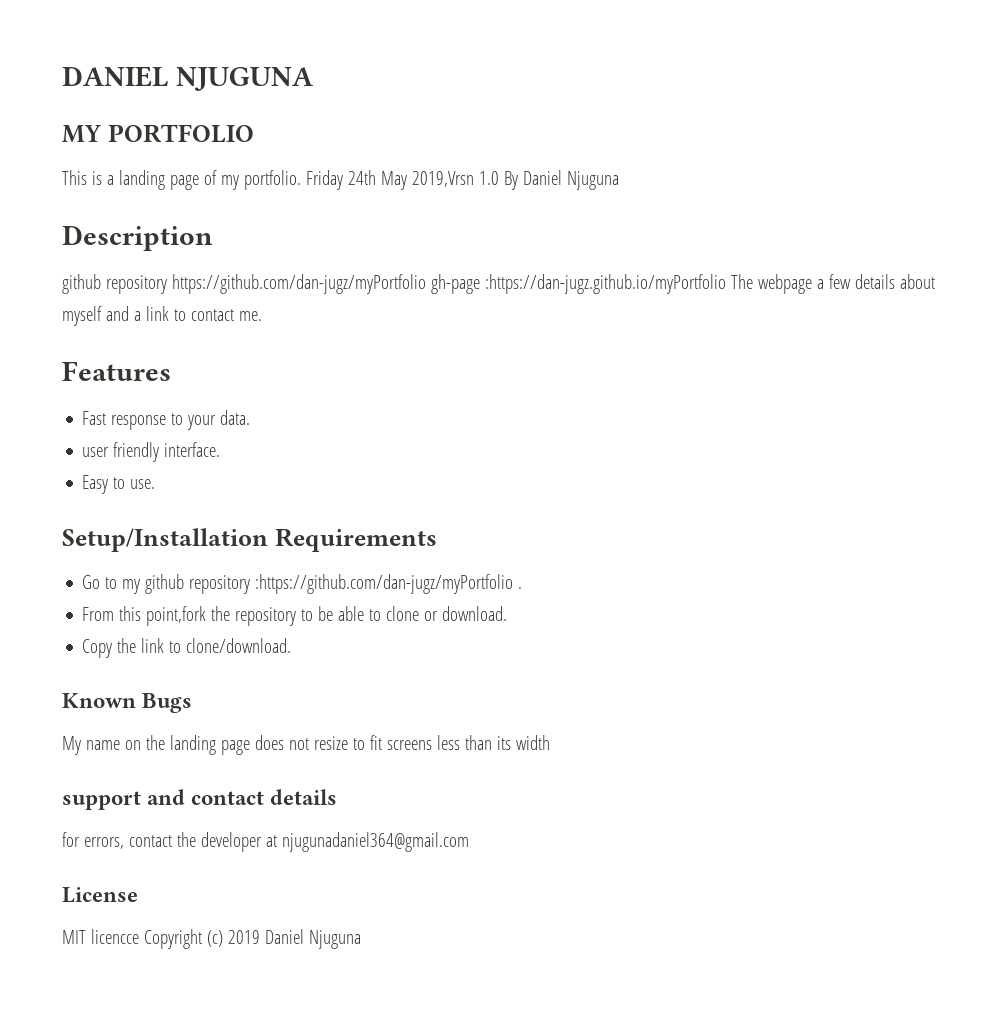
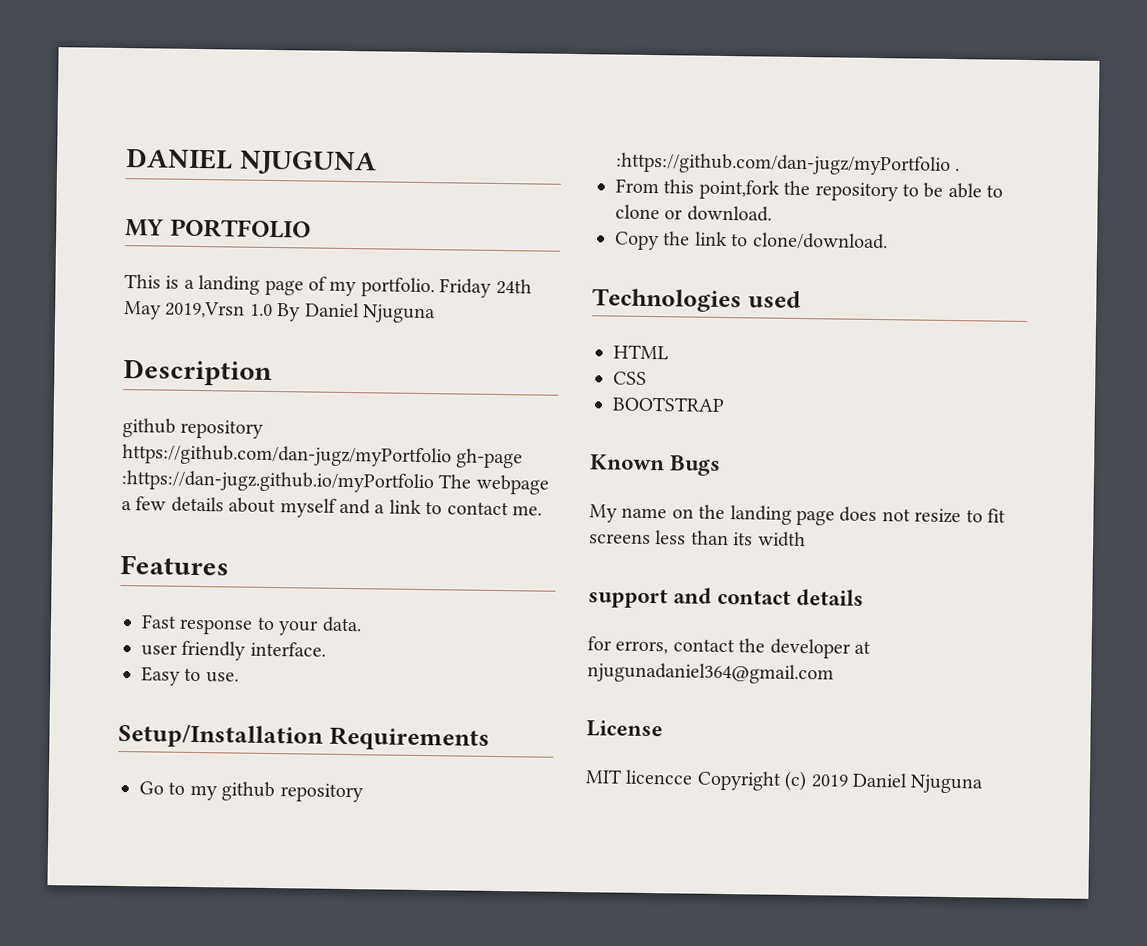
+ Technologies used
+ HTML
+ CSS
+ BOOTSTRAP

